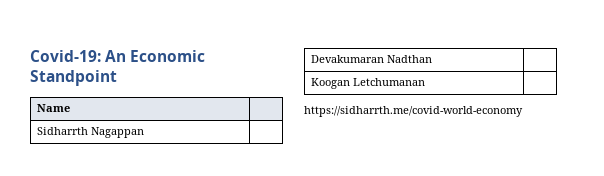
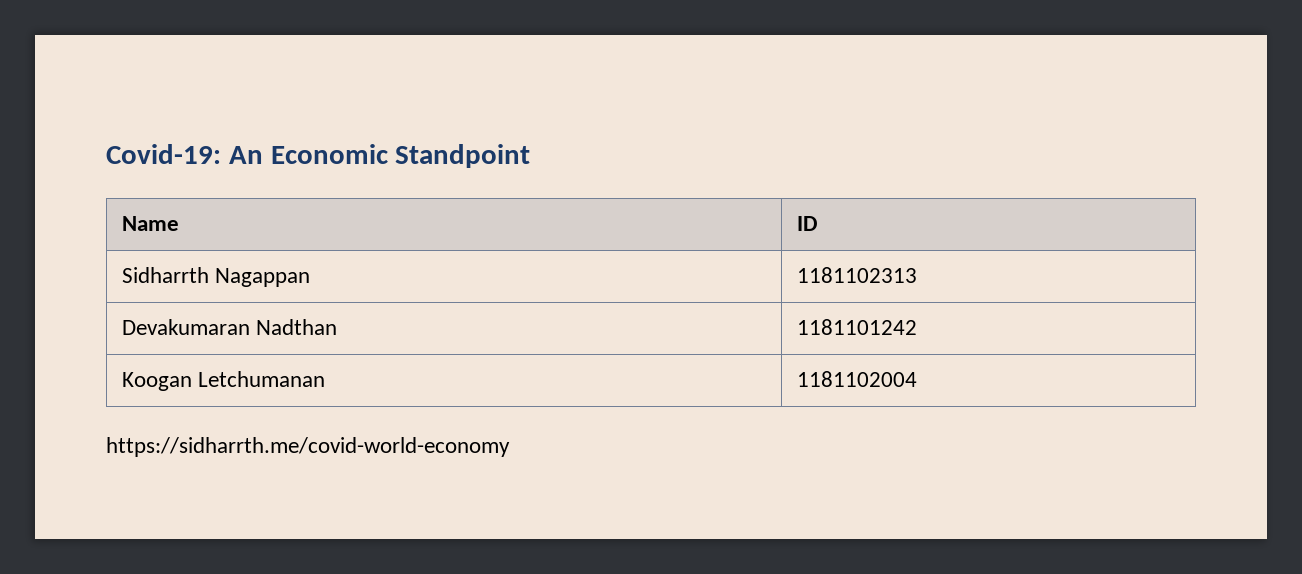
- Name |
+ Name | ID
- Sidharrth Nagappan |
+ Sidharrth Nagappan | 1181102313
- Devakumaran Nadthan |
+ Devakumaran Nadthan | 1181101242
- Koogan Letchumanan |
+ Koogan Letchumanan | 1181102004

